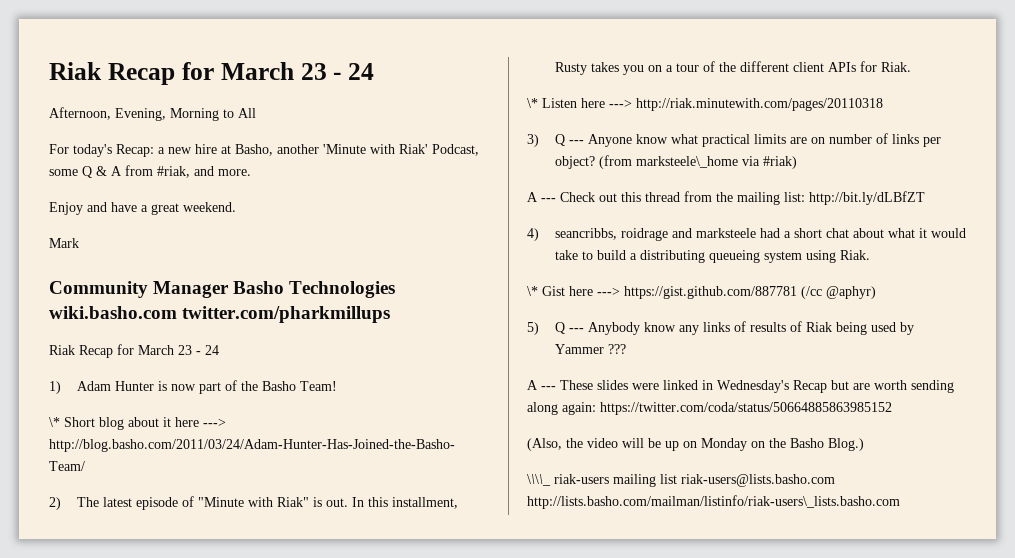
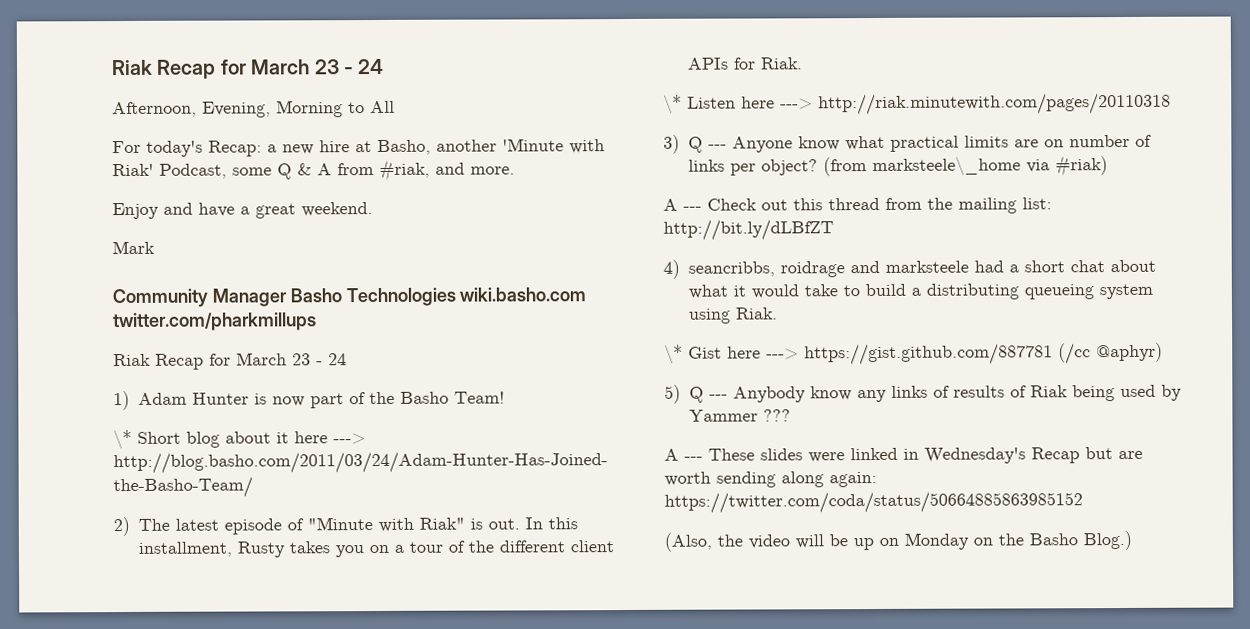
- \\\\_ riak-users mailing list riak-users@lists.basho.com http://lists.basho.com/mailman/listinfo/riak-users\_lists.basho.com

